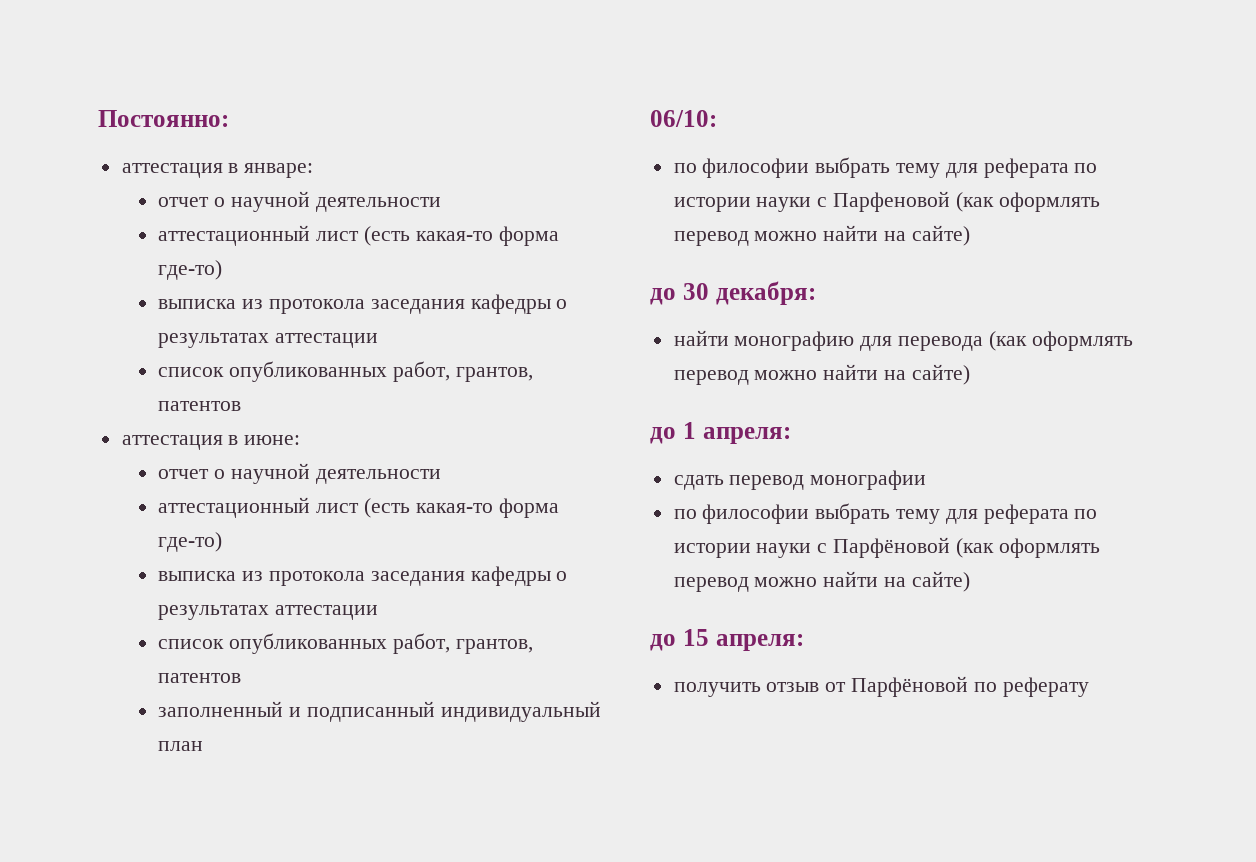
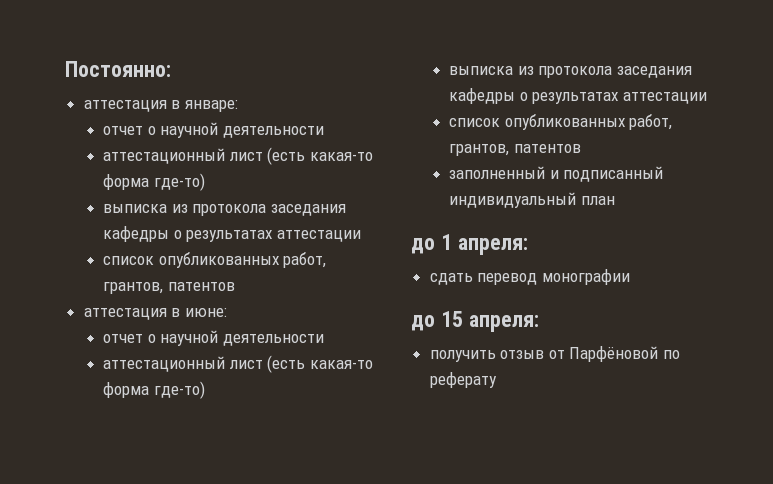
- 06/10:
- по философии выбрать тему для реферата по истории науки с Парфеновой (как оформлять перевод можно найти на сайте)
- до 30 декабря:
- найти монографию для перевода (как оформлять перевод можно найти на сайте)
- по философии выбрать тему для реферата по истории науки с Парфёновой (как оформлять перевод можно найти на сайте)

